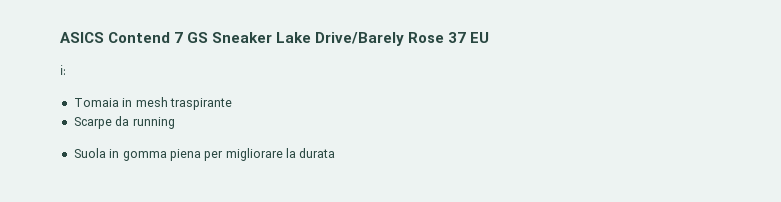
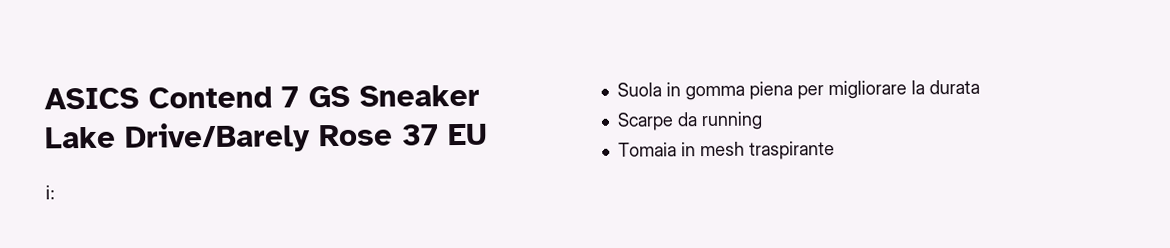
- Tomaia in mesh traspirante
- Scarpe da running
+ Scarpe da running
+ Tomaia in mesh traspirante

